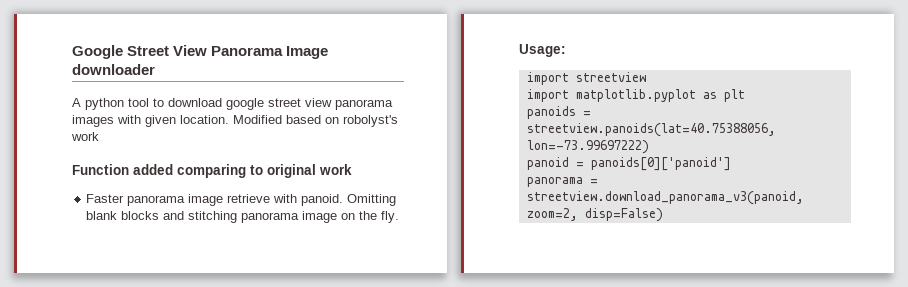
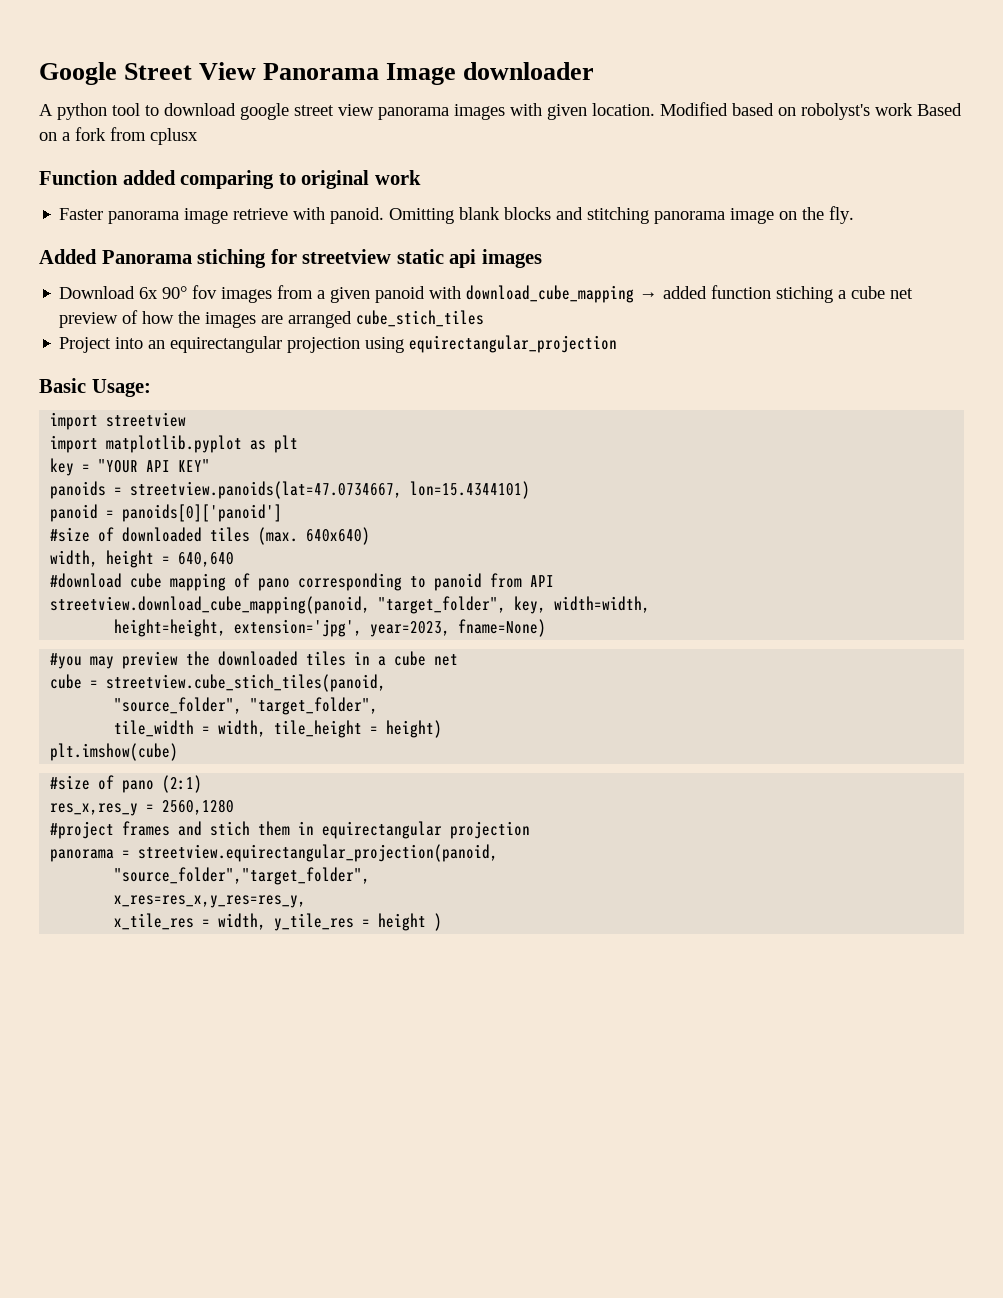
- Modified based on robolyst's work
+ Modified based on robolyst's work Based on a fork from cplusx
- Usage:
+ Added Panorama stiching for streetview static api images
+ Download 6x 90° fov images from a given panoid with download_cube_mapping → added function stiching a cube net preview of how the images are arranged cube_stich_tiles
+ Project into an equirectangular projection using equirectangular_projection
+ Basic Usage:
+ key = "YOUR API KEY"
- panoids = streetview.panoids(lat=40.75388056, lon=-73.99697222)
+ panoids = streetview.panoids(lat=47.0734667, lon=15.4344101)
- panorama = streetview.download_panorama_v3(panoid, zoom=2, disp=False)
+ #size of downloaded tiles (max. 640x640)
+ width, height = 640,640
+ #download cube mapping of pano corresponding to panoid from API
+ streetview.download_cube_mapping(panoid, "target_folder", key, width=width,
+ height=height, extension='jpg', year=2023, fname=None)
+ #you may preview the downloaded tiles in a cube net
+ cube = streetview.cube_stich_tiles(panoid,
+ "source_folder", "target_folder",
+ tile_width = width, tile_height = height)
+ plt.imshow(cube)
+ #size of pano (2:1)
+ res_x,res_y = 2560,1280
+ #project frames and stich them in equirectangular projection
+ panorama = streetview.equirectangular_projection(panoid,
+ "source_folder","target_folder",
+ x_res=res_x,y_res=res_y,
+ x_tile_res = width, y_tile_res = height )

